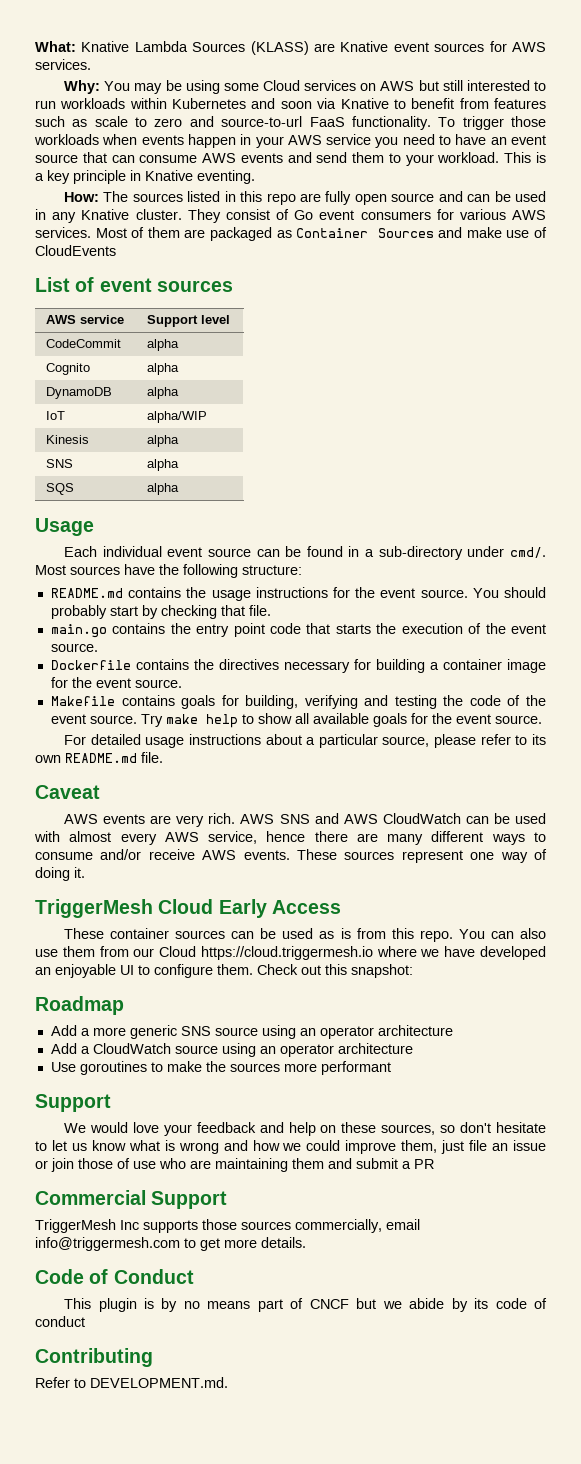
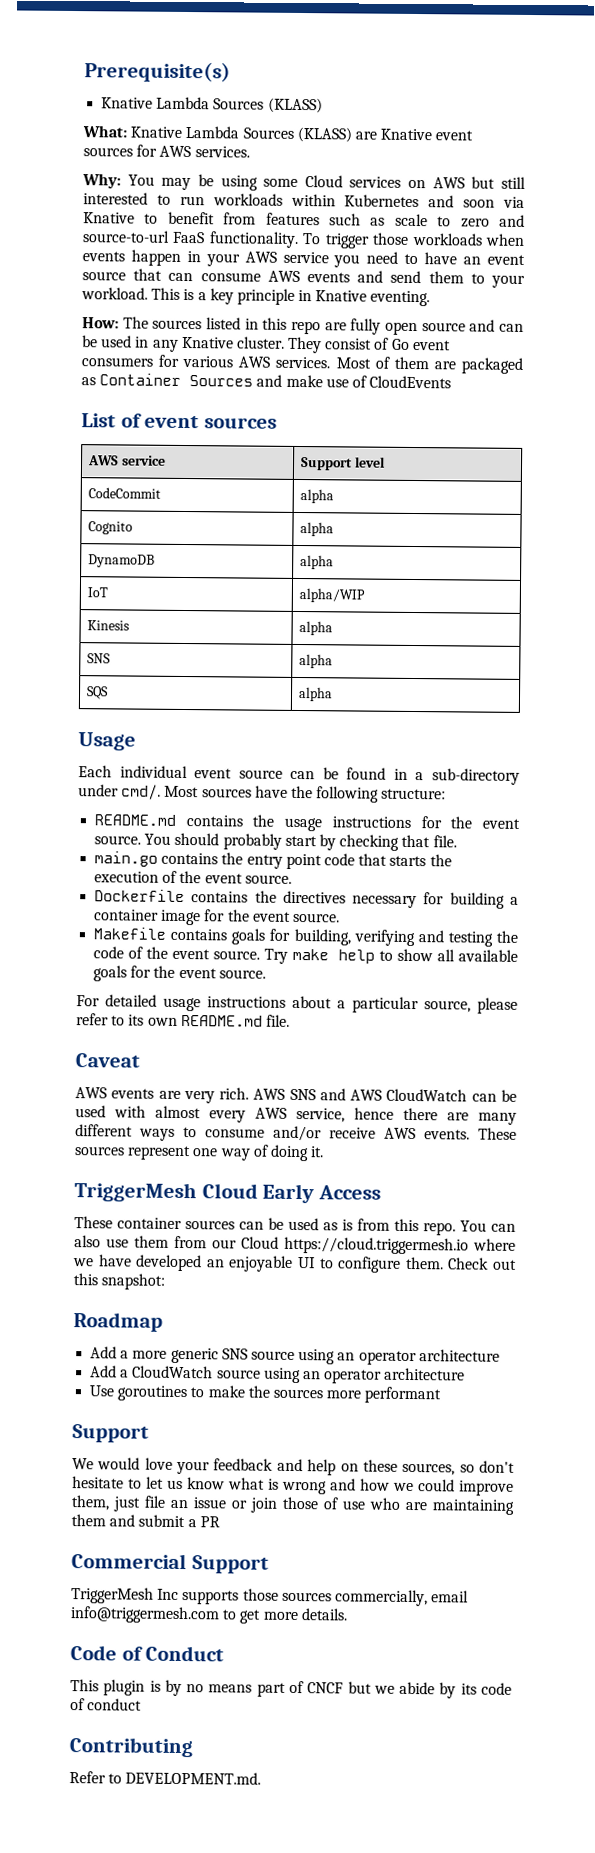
+ Prerequisite(s)
+ Knative Lambda Sources (KLASS)

